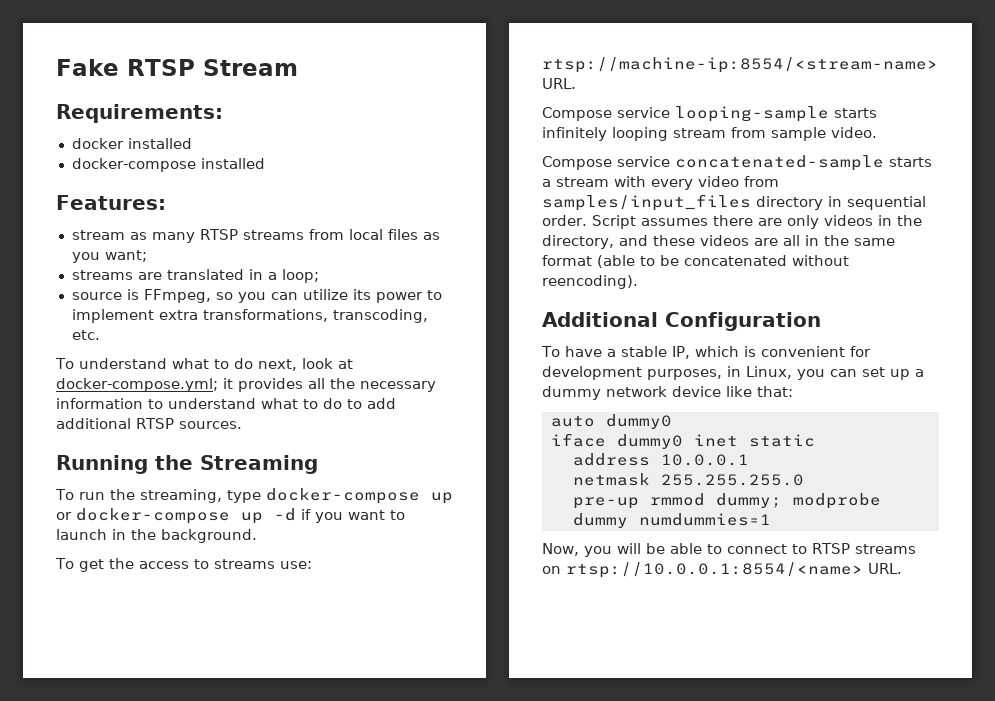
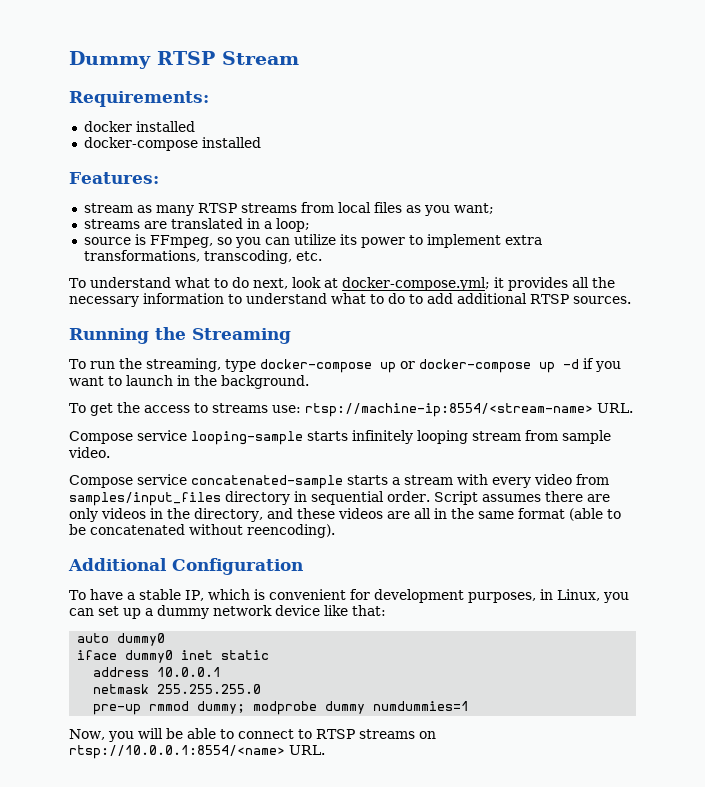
- Fake RTSP Stream
+ Dummy RTSP Stream

